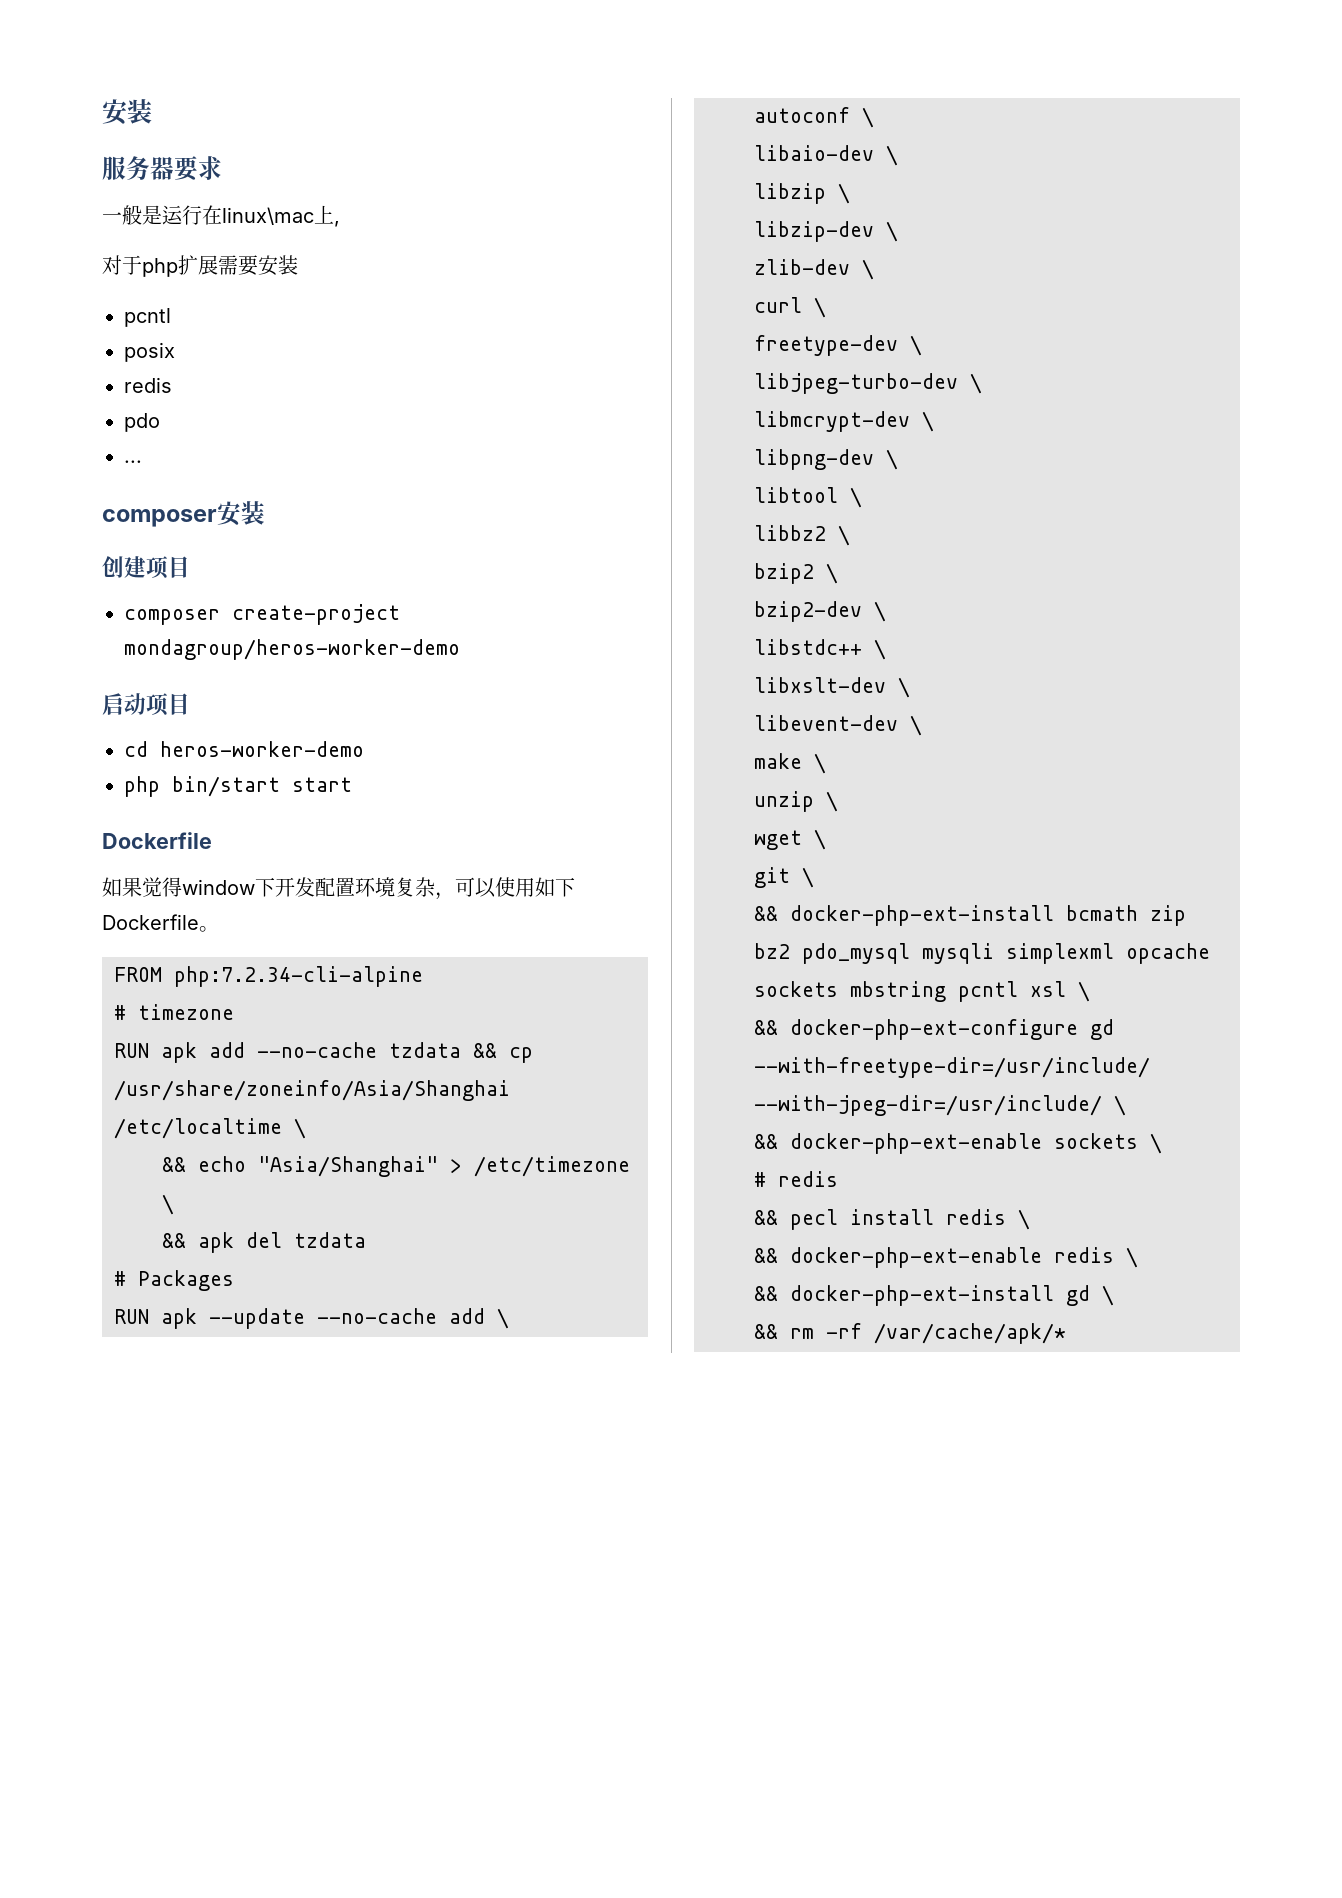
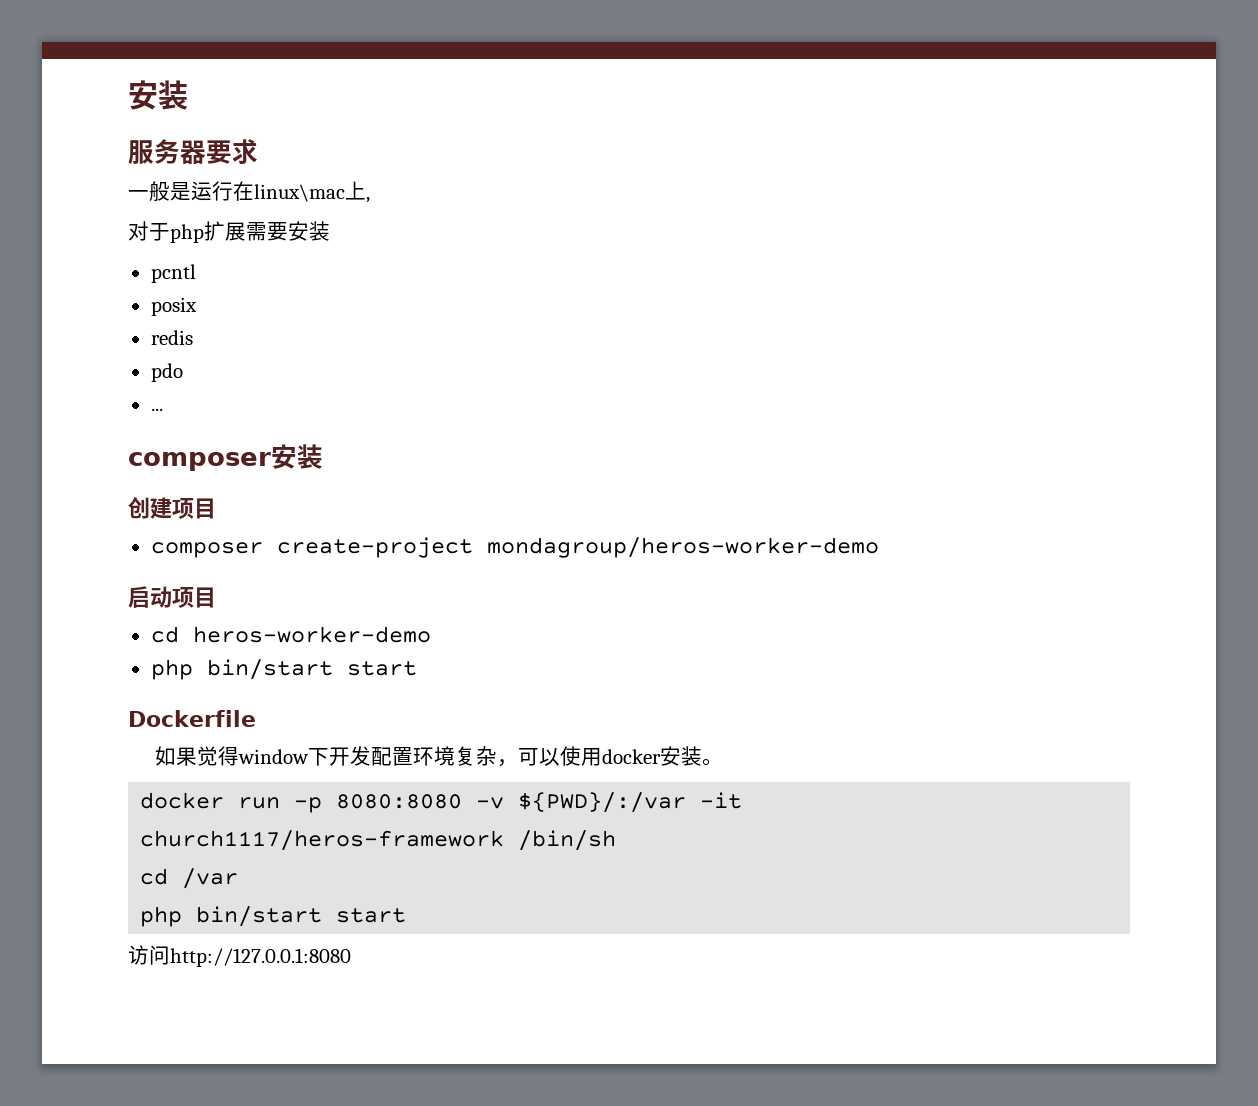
- 如果觉得window下开发配置环境复杂，可以使用如下Dockerfile。
+ 如果觉得window下开发配置环境复杂，可以使用docker安装。
- FROM php:7.2.34-cli-alpine
- # timezone
- RUN apk add --no-cache tzdata && cp /usr/share/zoneinfo/Asia/Shanghai /etc/localtime \
- && echo "Asia/Shanghai" > /etc/timezone \
- && apk del tzdata
- # Packages
- RUN apk --update --no-cache add \
- autoconf \
- libaio-dev \
- libzip \
- libzip-dev \
- zlib-dev \
- curl \
- freetype-dev \
- libjpeg-turbo-dev \
- libmcrypt-dev \
- libpng-dev \
- libtool \
- libbz2 \
- bzip2 \
- bzip2-dev \
- libstdc++ \
- libxslt-dev \
- libevent-dev \
- make \
- unzip \
- wget \
- git \
- && docker-php-ext-install bcmath zip bz2 pdo_mysql mysqli simplexml opcache sockets mbstring pcntl xsl \
- && docker-php-ext-configure gd --with-freetype-dir=/usr/include/ --with-jpeg-dir=/usr/include/ \
- && docker-php-ext-enable sockets \
- # redis
- && pecl install redis \
- && docker-php-ext-enable redis \
- && docker-php-ext-install gd \
- && rm -rf /var/cache/apk/*
+ docker run -p 8080:8080 -v ${PWD}/:/var -it church1117/heros-framework /bin/sh
+ cd /var
+ php bin/start start
+ 访问http://127.0.0.1:8080

